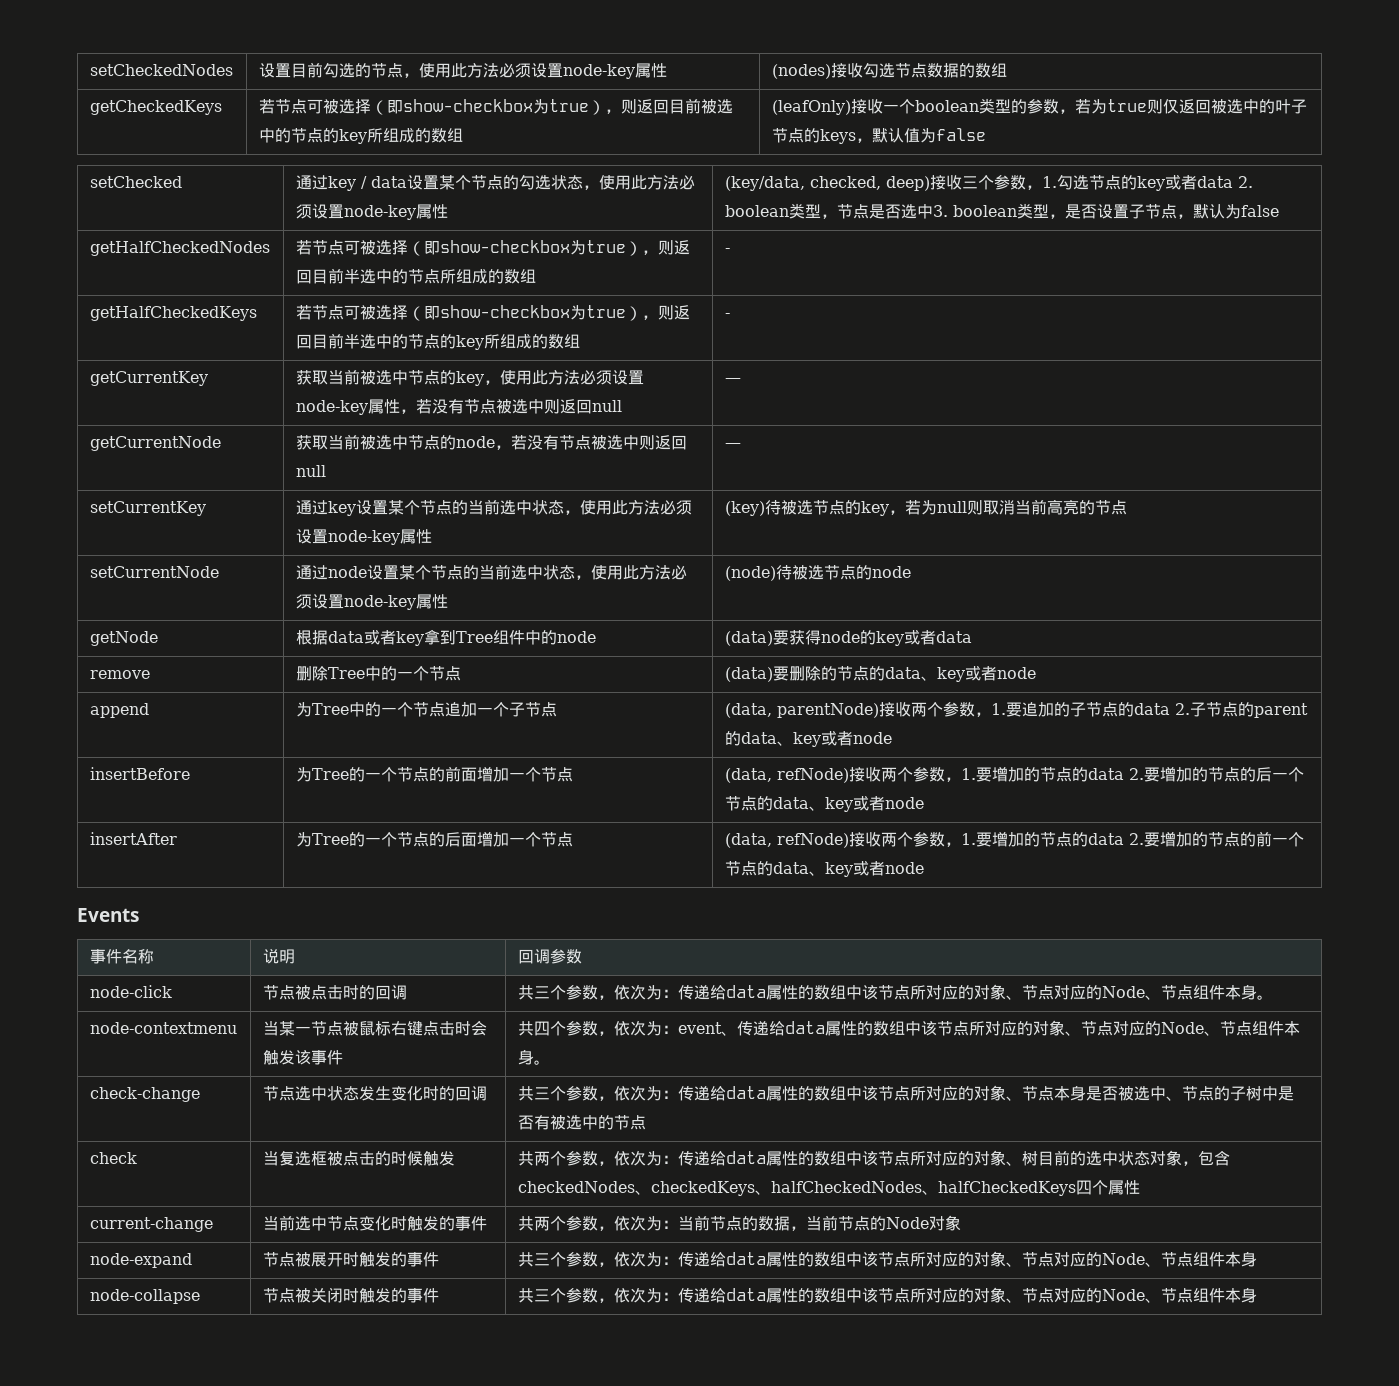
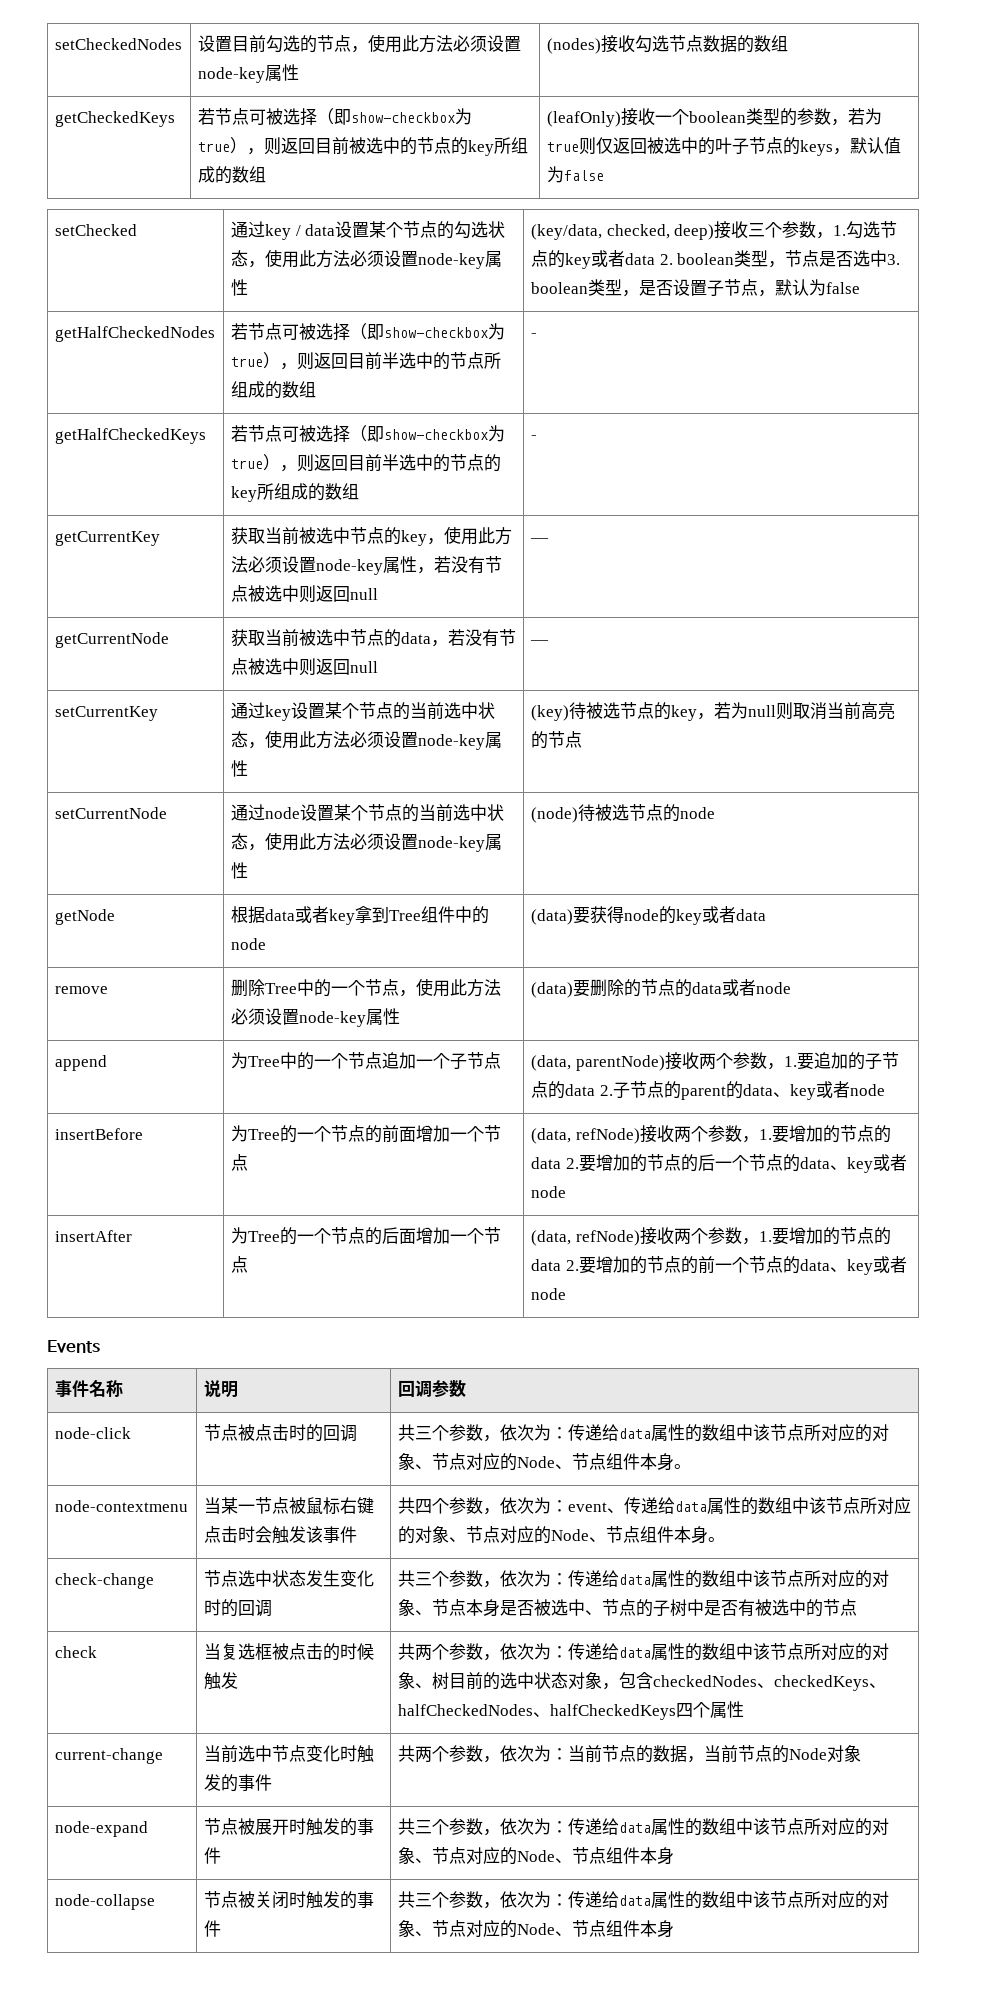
- getCurrentNode | 获取当前被选中节点的node，若没有节点被选中则返回null | —
+ getCurrentNode | 获取当前被选中节点的data，若没有节点被选中则返回null | —
- remove | 删除Tree中的一个节点 | (data)要删除的节点的data、key或者node
+ remove | 删除Tree中的一个节点，使用此方法必须设置node-key属性 | (data)要删除的节点的data或者node

